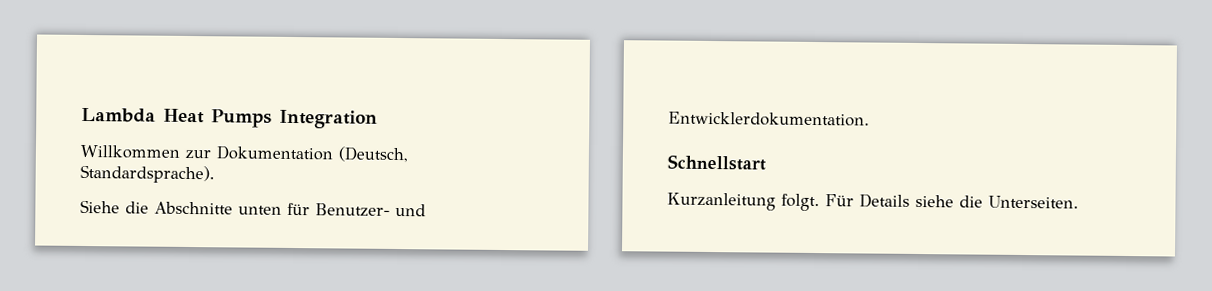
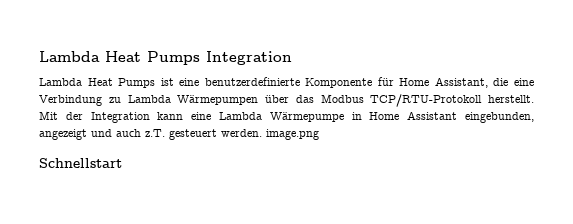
- Willkommen zur Dokumentation (Deutsch, Standardsprache).
- Siehe die Abschnitte unten für Benutzer- und Entwicklerdokumentation.
+ Lambda Heat Pumps ist eine benutzerdefinierte Komponente für Home Assistant, die eine Verbindung zu Lambda Wärmepumpen über das Modbus TCP/RTU-Protokoll herstellt. Mit der Integration kann eine Lambda Wärmepumpe in Home Assistant eingebunden, angezeigt und auch z.T. gesteuert werden. image.png
  Schnellstart
- Kurzanleitung folgt. Für Details siehe die Unterseiten.

